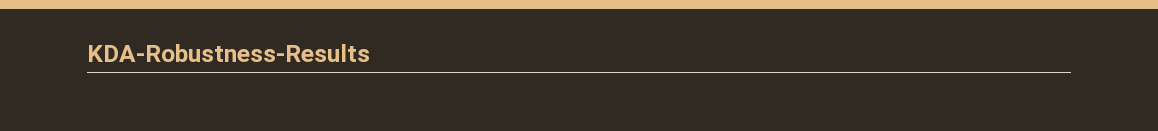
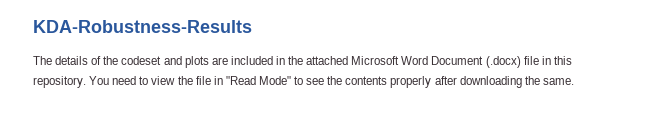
+ The details of the codeset and plots are included in the attached Microsoft Word Document (.docx) file in this repository. You need to view the file in "Read Mode" to see the contents properly after downloading the same.

